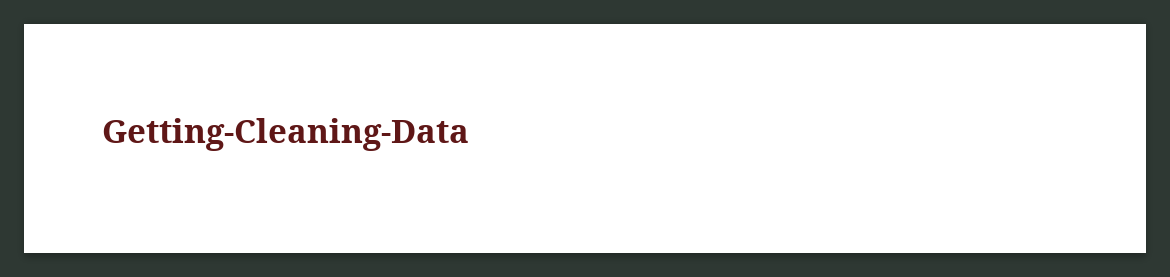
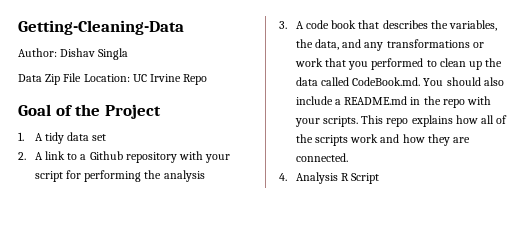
+ Author: Dishav Singla
+ Data Zip File Location: UC Irvine Repo
+ Goal of the Project
+ 1. A tidy data set
+ 2. A link to a Github repository with your script for performing the analysis
+ 3. A code book that describes the variables, the data, and any transformations or work that you performed to clean up the data called CodeBook.md. You should also include a README.md in the repo with your scripts. This repo explains how all of the scripts work and how they are connected.
+ 4. Analysis R Script

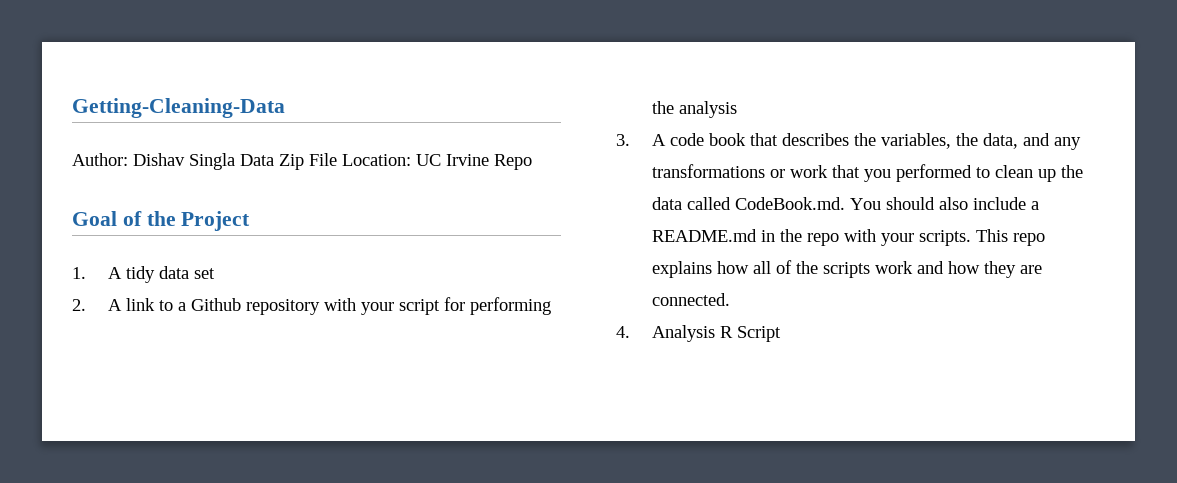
- Author: Dishav Singla
- Data Zip File Location: UC Irvine Repo
+ Author: Dishav Singla Data Zip File Location: UC Irvine Repo

